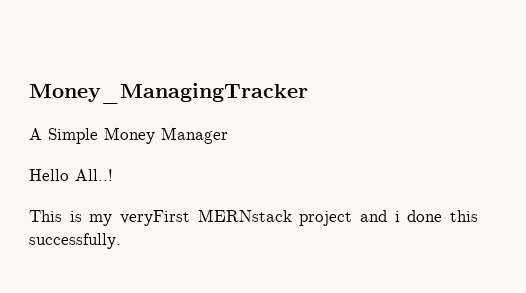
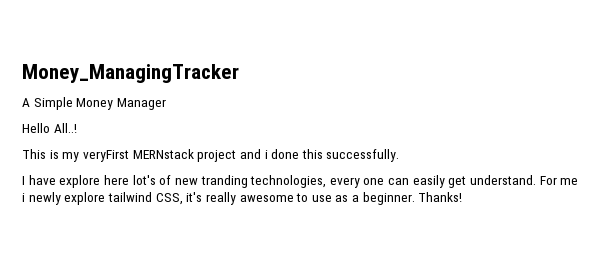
+ I have explore here lot's of new tranding technologies, every one can easily get understand. For me i newly explore tailwind CSS, it's really awesome to use as a beginner. Thanks!

